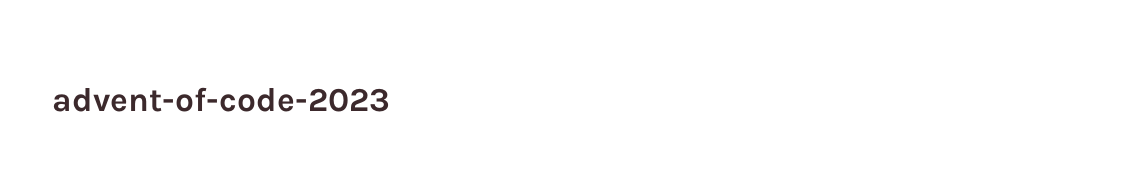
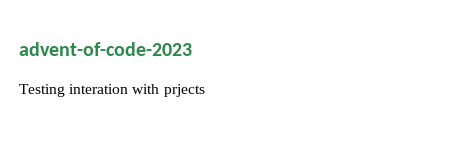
+ Testing interation with prjects

